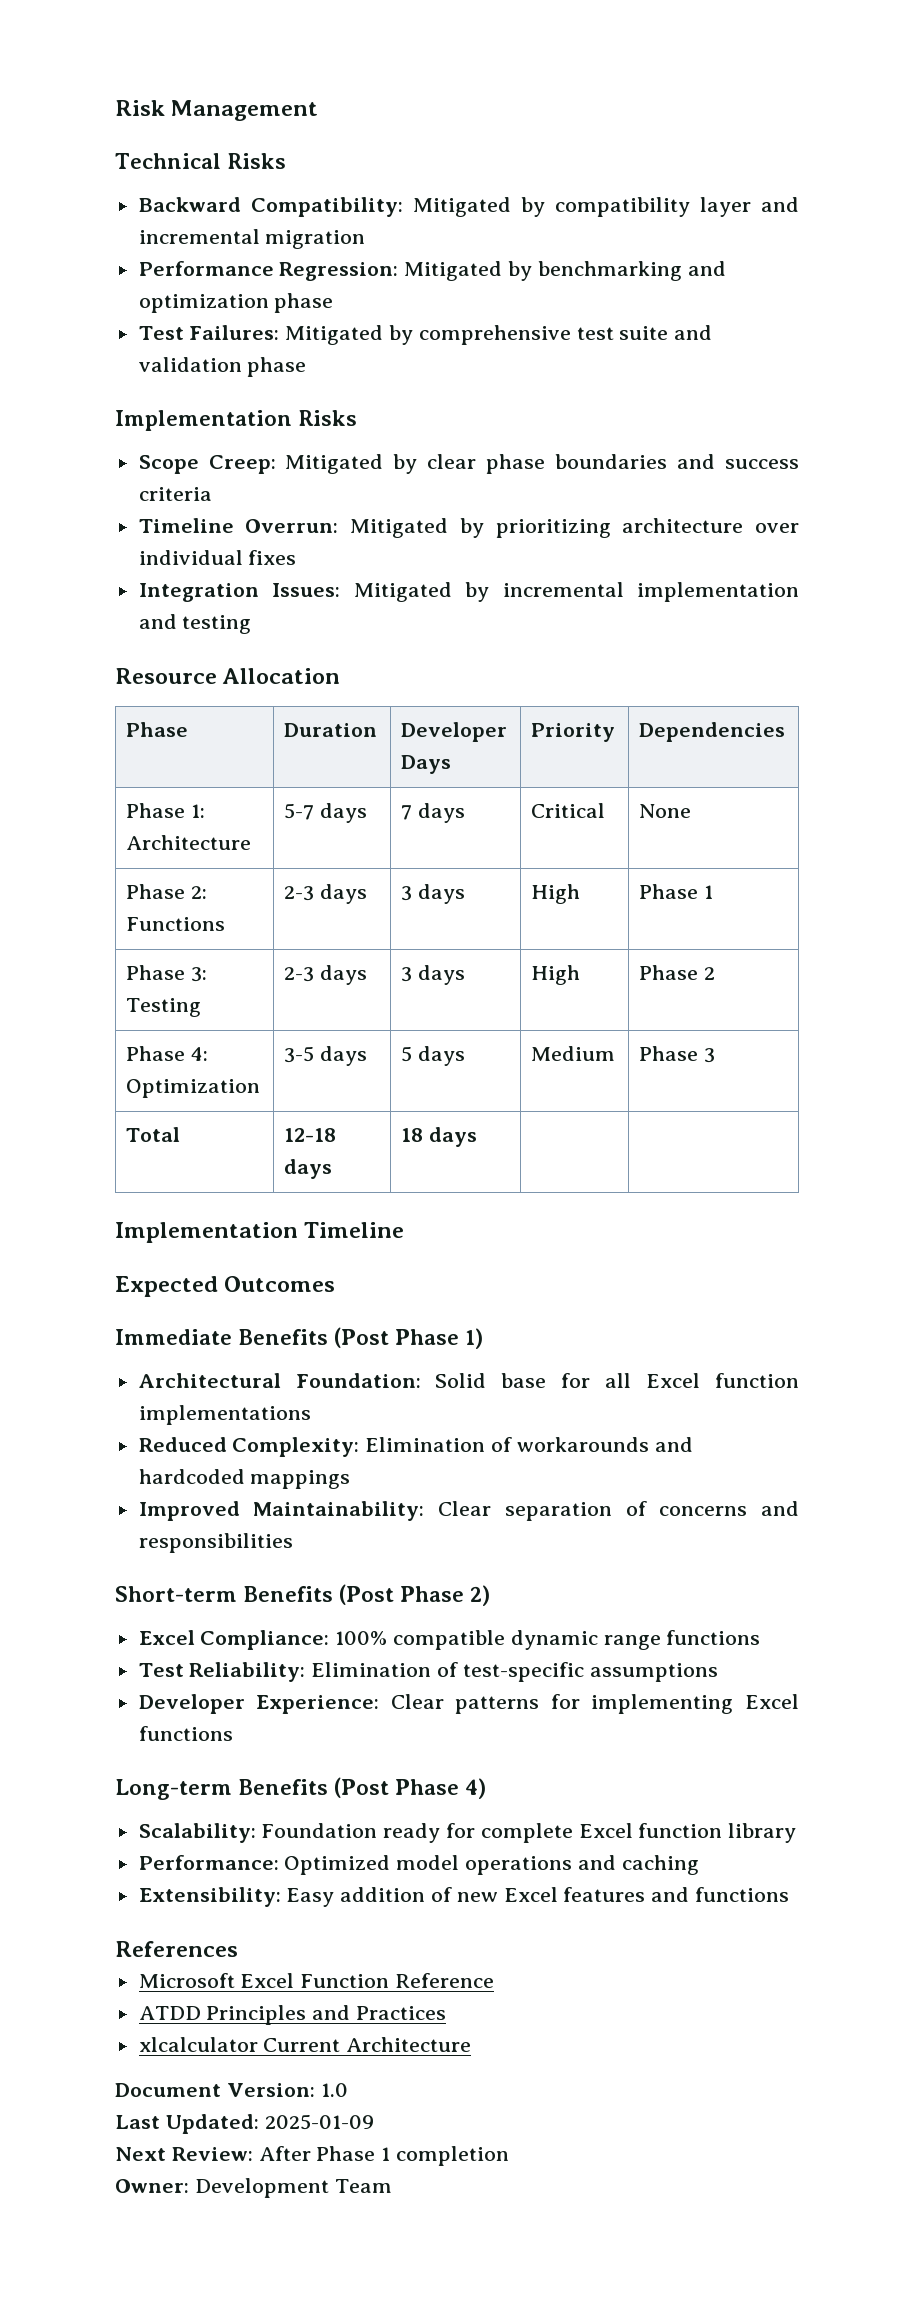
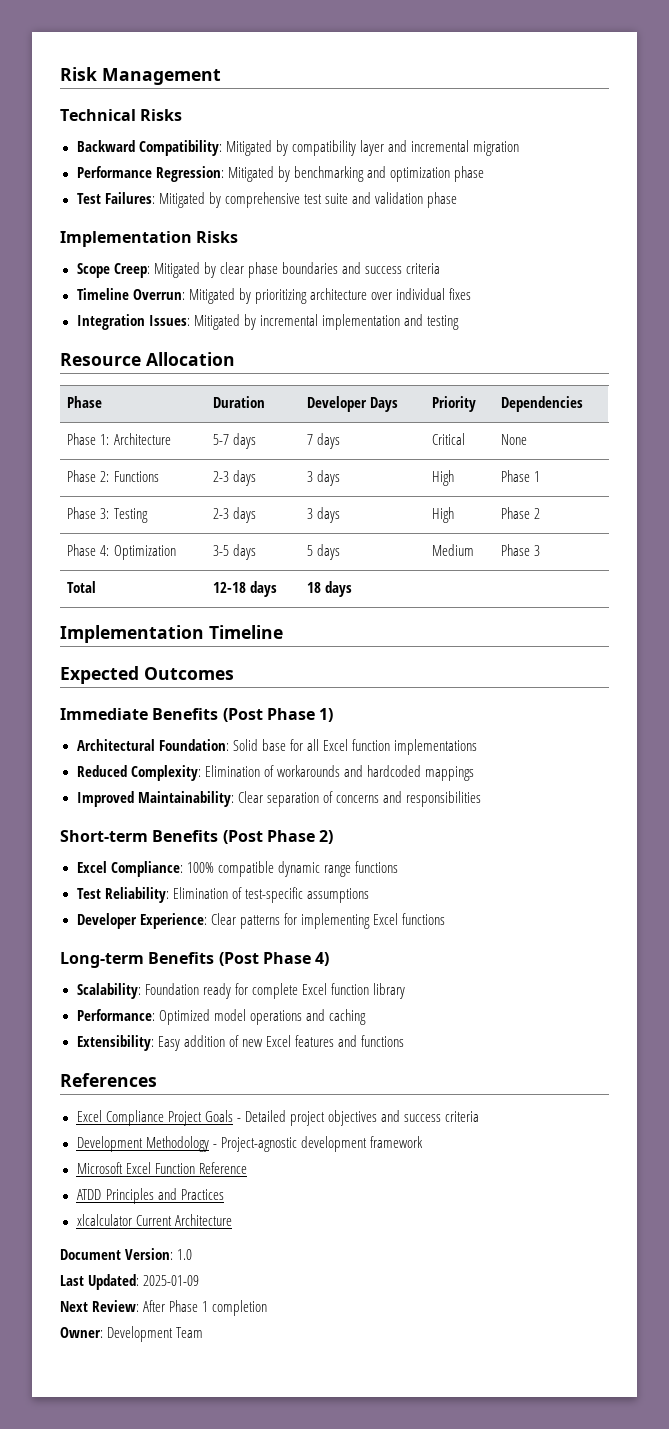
+ Excel Compliance Project Goals - Detailed project objectives and success criteria
+ Development Methodology - Project-agnostic development framework

